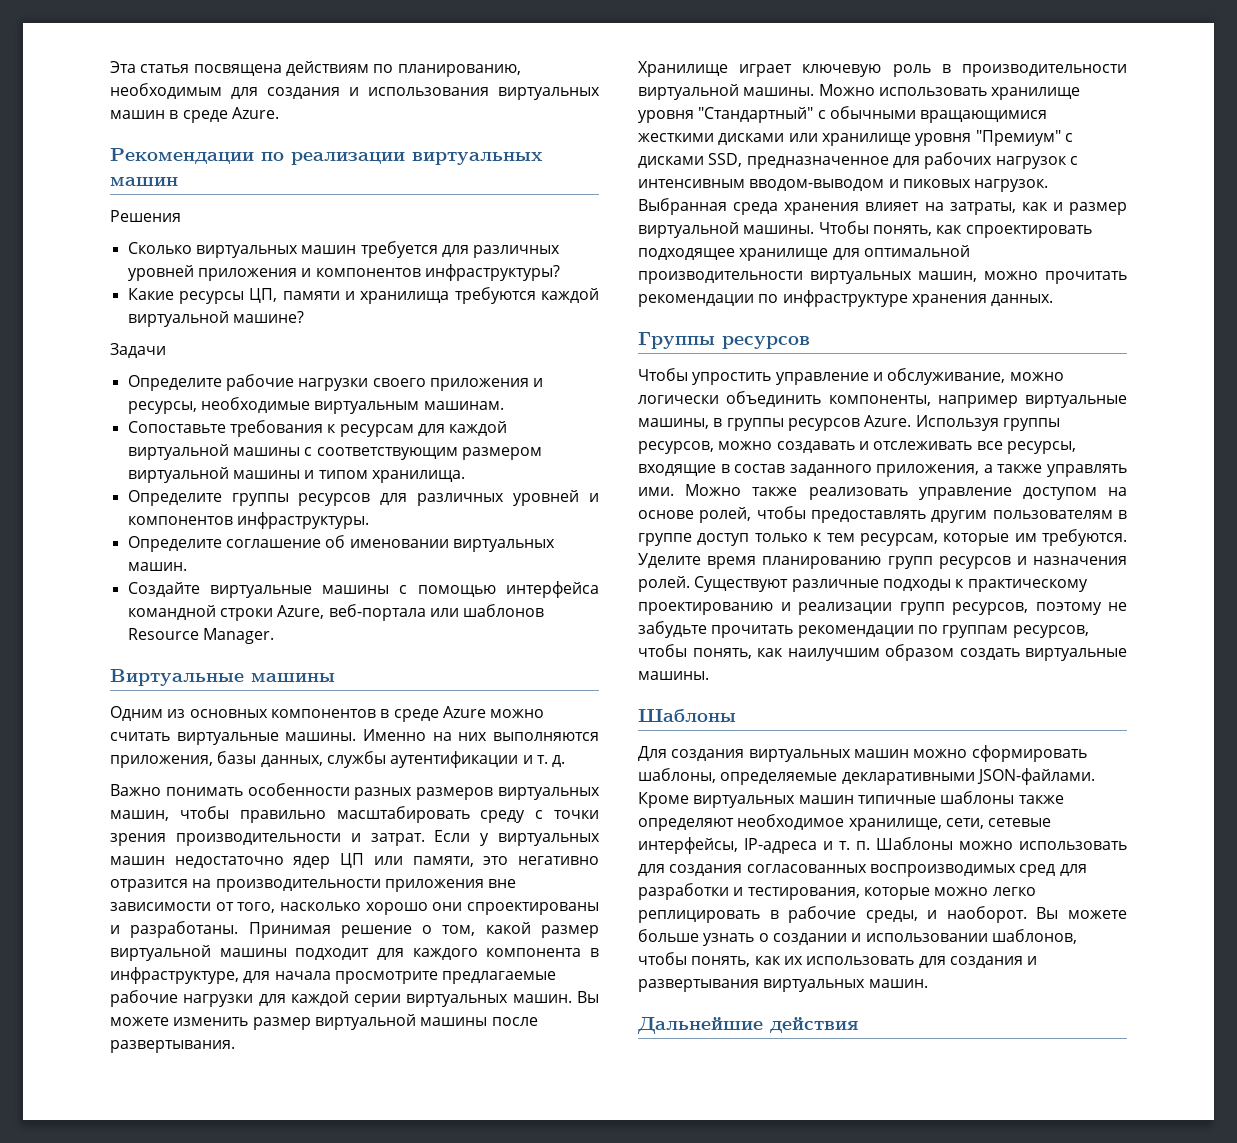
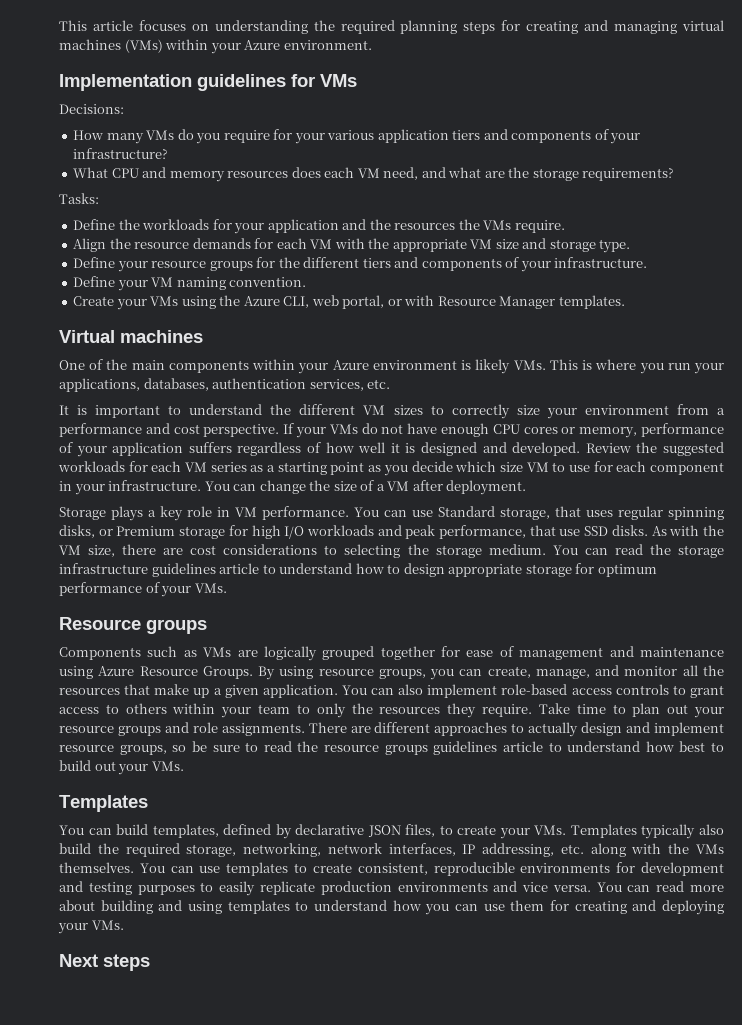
- Эта статья посвящена действиям по планированию, необходимым для создания и использования виртуальных машин в среде Azure.
- Рекомендации по реализации виртуальных машин
- Решения
- Сколько виртуальных машин требуется для различных уровней приложения и компонентов инфраструктуры?
- Какие ресурсы ЦП, памяти и хранилища требуются каждой виртуальной машине?
- Задачи
- Определите рабочие нагрузки своего приложения и ресурсы, необходимые виртуальным машинам.
- Сопоставьте требования к ресурсам для каждой виртуальной машины с соответствующим размером виртуальной машины и типом хранилища.
- Определите группы ресурсов для различных уровней и компонентов инфраструктуры.
- Определите соглашение об именовании виртуальных машин.
- Создайте виртуальные машины с помощью интерфейса командной строки Azure, веб-портала или шаблонов Resource Manager.
- Виртуальные машины
- Одним из основных компонентов в среде Azure можно считать виртуальные машины. Именно на них выполняются приложения, базы данных, службы аутентификации и т. д.
- Важно понимать особенности разных размеров виртуальных машин, чтобы правильно масштабировать среду с точки зрения производительности и затрат. Если у виртуальных машин недостаточно ядер ЦП или памяти, это негативно отразится на производительности приложения вне зависимости от того, насколько хорошо они спроектированы и разработаны. Принимая решение о том, какой размер виртуальной машины подходит для каждого компонента в инфраструктуре, для начала просмотрите предлагаемые рабочие нагрузки для каждой серии виртуальных машин. Вы можете изменить размер виртуальной машины после развертывания.
- Хранилище играет ключевую роль в производительности виртуальной машины. Можно использовать хранилище уровня "Стандартный" с обычными вращающимися жесткими дисками или хранилище уровня "Премиум" с дисками SSD, предназначенное для рабочих нагрузок с интенсивным вводом-выводом и пиковых нагрузок. Выбранная среда хранения влияет на затраты, как и размер виртуальной машины. Чтобы понять, как спроектировать подходящее хранилище для оптимальной производительности виртуальных машин, можно прочитать рекомендации по инфраструктуре хранения данных.
- Группы ресурсов
- Чтобы упростить управление и обслуживание, можно логически объединить компоненты, например виртуальные машины, в группы ресурсов Azure. Используя группы ресурсов, можно создавать и отслеживать все ресурсы, входящие в состав заданного приложения, а также управлять ими. Можно также реализовать управление доступом на основе ролей, чтобы предоставлять другим пользователям в группе доступ только к тем ресурсам, которые им требуются. Уделите время планированию групп ресурсов и назначения ролей. Существуют различные подходы к практическому проектированию и реализации групп ресурсов, поэтому не забудьте прочитать рекомендации по группам ресурсов, чтобы понять, как наилучшим образом создать виртуальные машины.
- Шаблоны
- Для создания виртуальных машин можно сформировать шаблоны, определяемые декларативными JSON-файлами. Кроме виртуальных машин типичные шаблоны также определяют необходимое хранилище, сети, сетевые интерфейсы, IP-адреса и т. п. Шаблоны можно использовать для создания согласованных воспроизводимых сред для разработки и тестирования, которые можно легко реплицировать в рабочие среды, и наоборот. Вы можете больше узнать о создании и использовании шаблонов, чтобы понять, как их использовать для создания и развертывания виртуальных машин.
- Дальнейшие действия
+ This article focuses on understanding the required planning steps for creating and managing virtual machines (VMs) within your Azure environment.
+ Implementation guidelines for VMs
+ Decisions:
+ How many VMs do you require for your various application tiers and components of your infrastructure?
+ What CPU and memory resources does each VM need, and what are the storage requirements?
+ Tasks:
+ Define the workloads for your application and the resources the VMs require.
+ Align the resource demands for each VM with the appropriate VM size and storage type.
+ Define your resource groups for the different tiers and components of your infrastructure.
+ Define your VM naming convention.
+ Create your VMs using the Azure CLI, web portal, or with Resource Manager templates.
+ Virtual machines
+ One of the main components within your Azure environment is likely VMs. This is where you run your applications, databases, authentication services, etc.
+ It is important to understand the different VM sizes to correctly size your environment from a performance and cost perspective. If your VMs do not have enough CPU cores or memory, performance of your application suffers regardless of how well it is designed and developed. Review the suggested workloads for each VM series as a starting point as you decide which size VM to use for each component in your infrastructure. You can change the size of a VM after deployment.
+ Storage plays a key role in VM performance. You can use Standard storage, that uses regular spinning disks, or Premium storage for high I/O workloads and peak performance, that use SSD disks. As with the VM size, there are cost considerations to selecting the storage medium. You can read the storage infrastructure guidelines article to understand how to design appropriate storage for optimum performance of your VMs.
+ Resource groups
+ Components such as VMs are logically grouped together for ease of management and maintenance using Azure Resource Groups. By using resource groups, you can create, manage, and monitor all the resources that make up a given application. You can also implement role-based access controls to grant access to others within your team to only the resources they require. Take time to plan out your resource groups and role assignments. There are different approaches to actually design and implement resource groups, so be sure to read the resource groups guidelines article to understand how best to build out your VMs.
+ Templates
+ You can build templates, defined by declarative JSON files, to create your VMs. Templates typically also build the required storage, networking, network interfaces, IP addressing, etc. along with the VMs themselves. You can use templates to create consistent, reproducible environments for development and testing purposes to easily replicate production environments and vice versa. You can read more about building and using templates to understand how you can use them for creating and deploying your VMs.
+ Next steps

